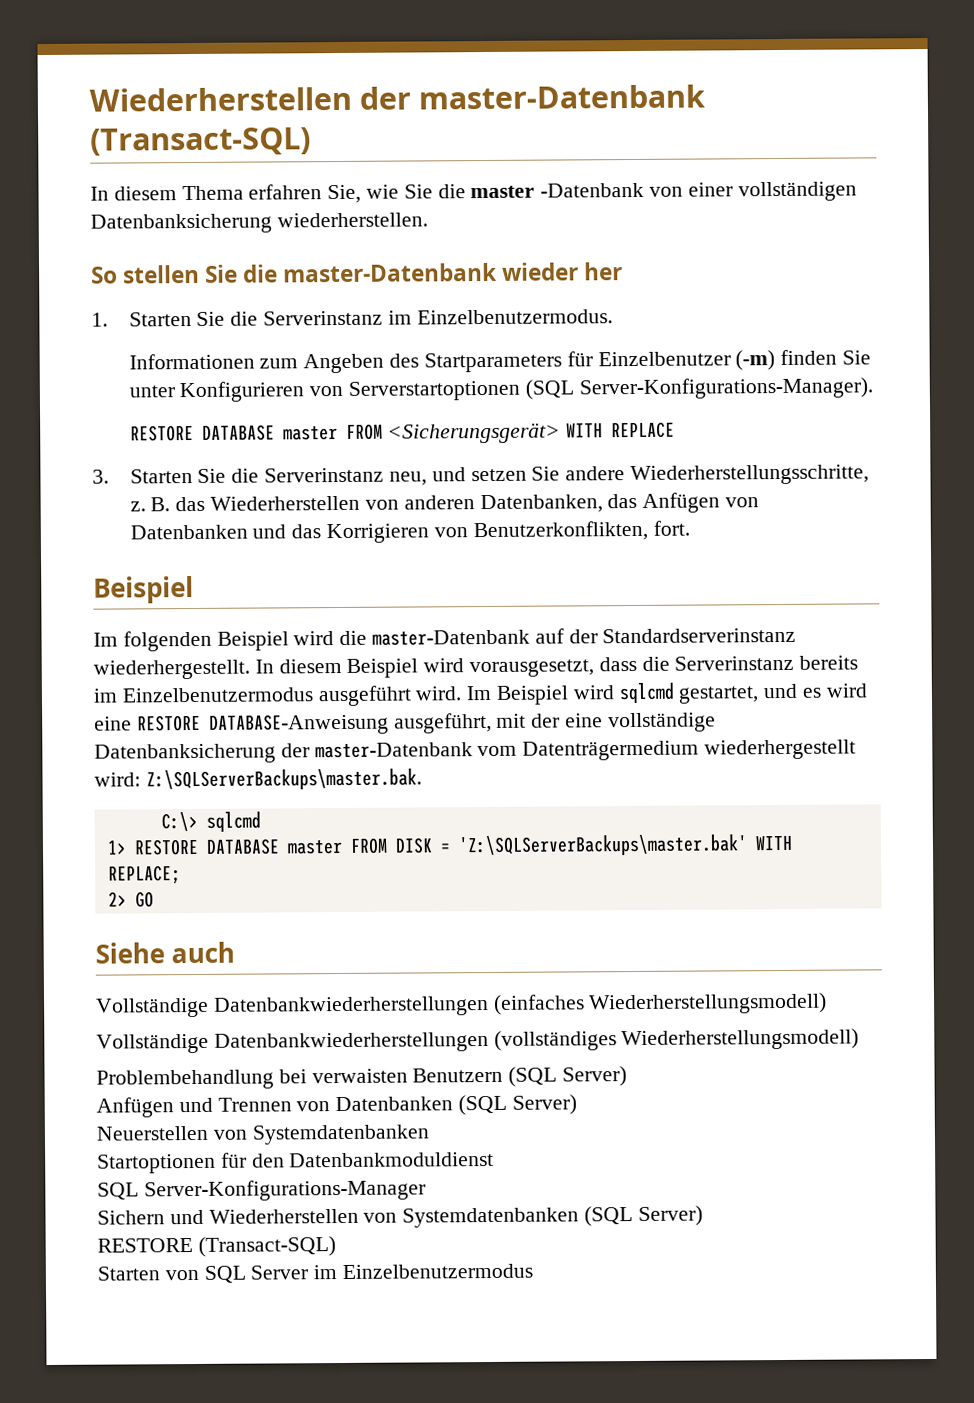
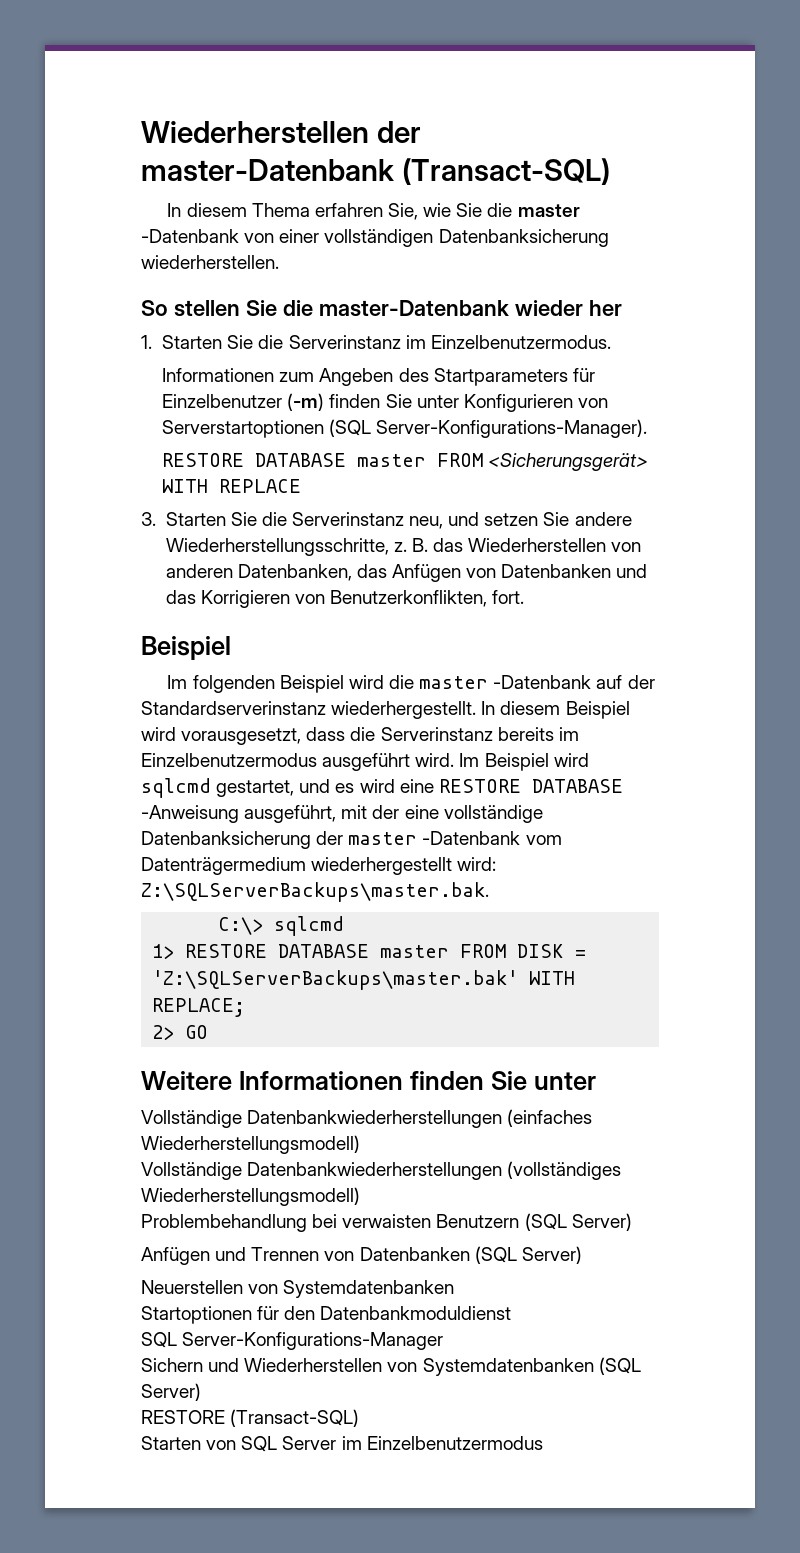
- Im folgenden Beispiel wird die master-Datenbank auf der Standardserverinstanz wiederhergestellt.
+ Im folgenden Beispiel wird die master -Datenbank auf der Standardserverinstanz wiederhergestellt.
- Im Beispiel wird sqlcmd gestartet, und es wird eine RESTORE DATABASE-Anweisung ausgeführt, mit der eine vollständige Datenbanksicherung der master-Datenbank vom Datenträgermedium wiederhergestellt wird: Z:\SQLServerBackups\master.bak.
+ Im Beispiel wird sqlcmd gestartet, und es wird eine RESTORE DATABASE -Anweisung ausgeführt, mit der eine vollständige Datenbanksicherung der master -Datenbank vom Datenträgermedium wiederhergestellt wird: Z:\SQLServerBackups\master.bak.
- Siehe auch
+ Weitere Informationen finden Sie unter

